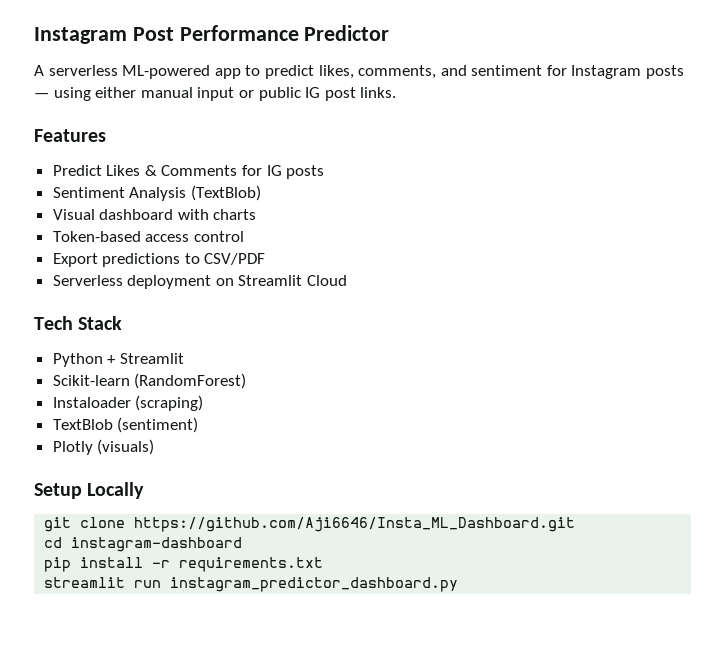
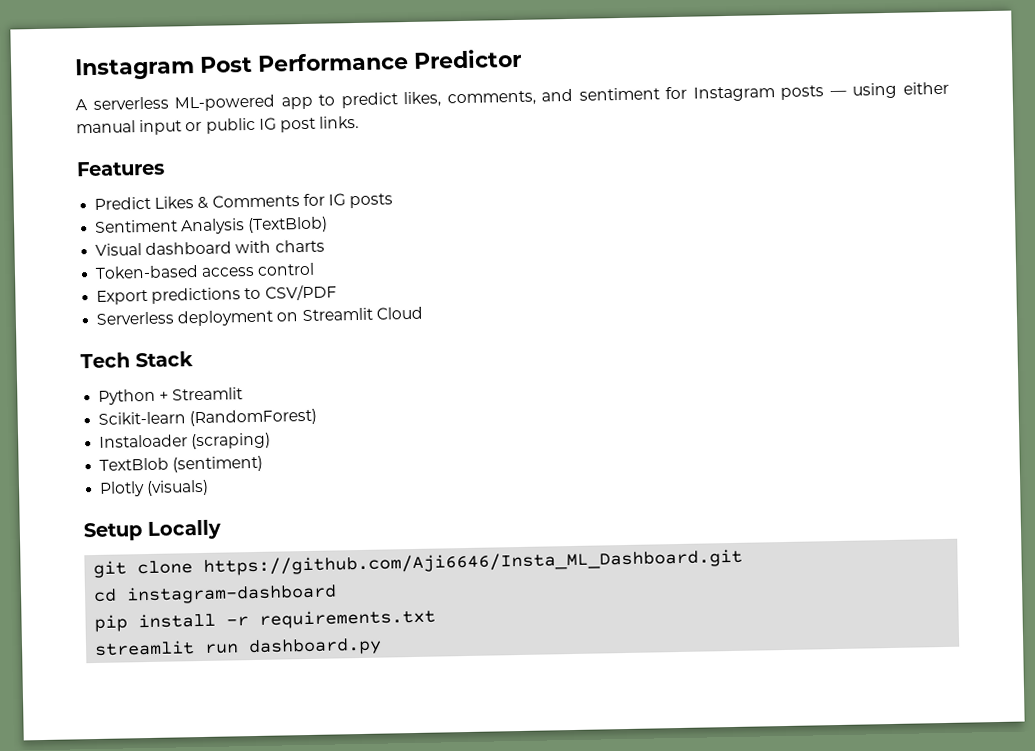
- streamlit run instagram_predictor_dashboard.py
+ streamlit run dashboard.py

